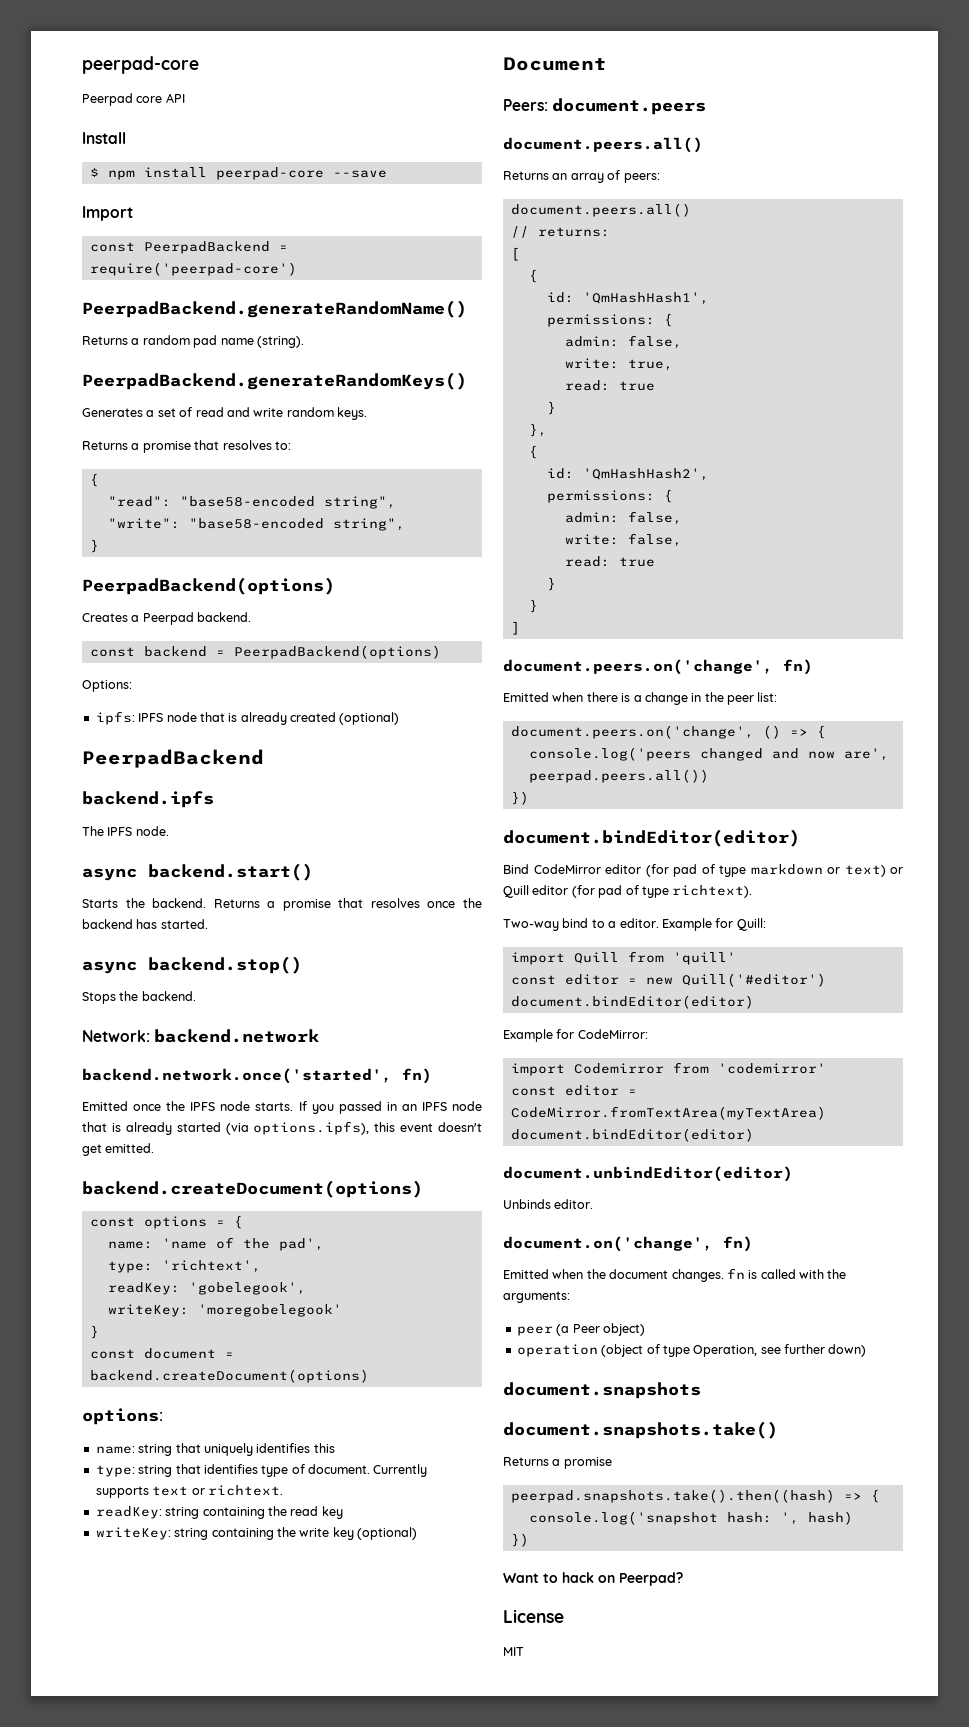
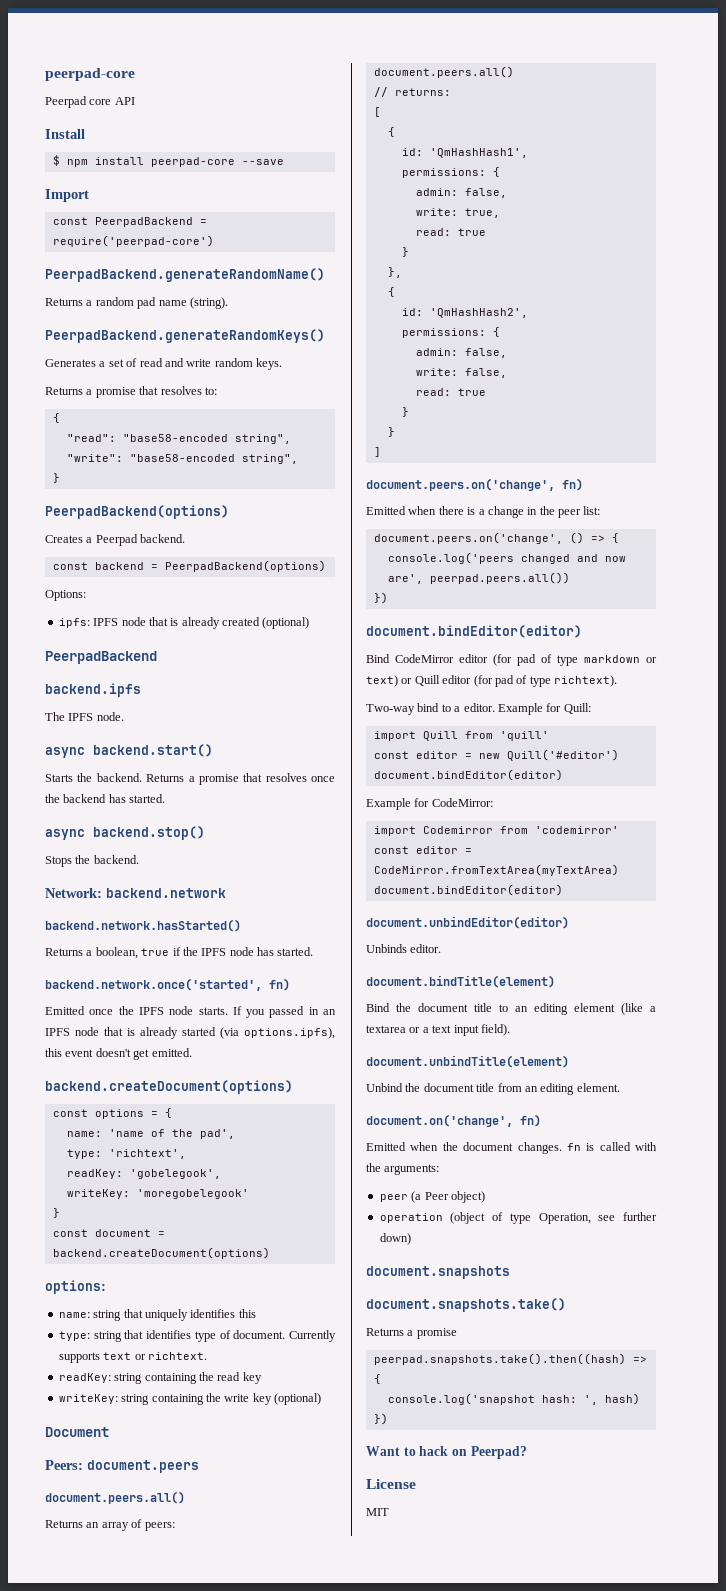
+ backend.network.hasStarted()
+ Returns a boolean, true if the IPFS node has started.
+ document.bindTitle(element)
+ Bind the document title to an editing element (like a textarea or a text input field).
+ document.unbindTitle(element)
+ Unbind the document title from an editing element.

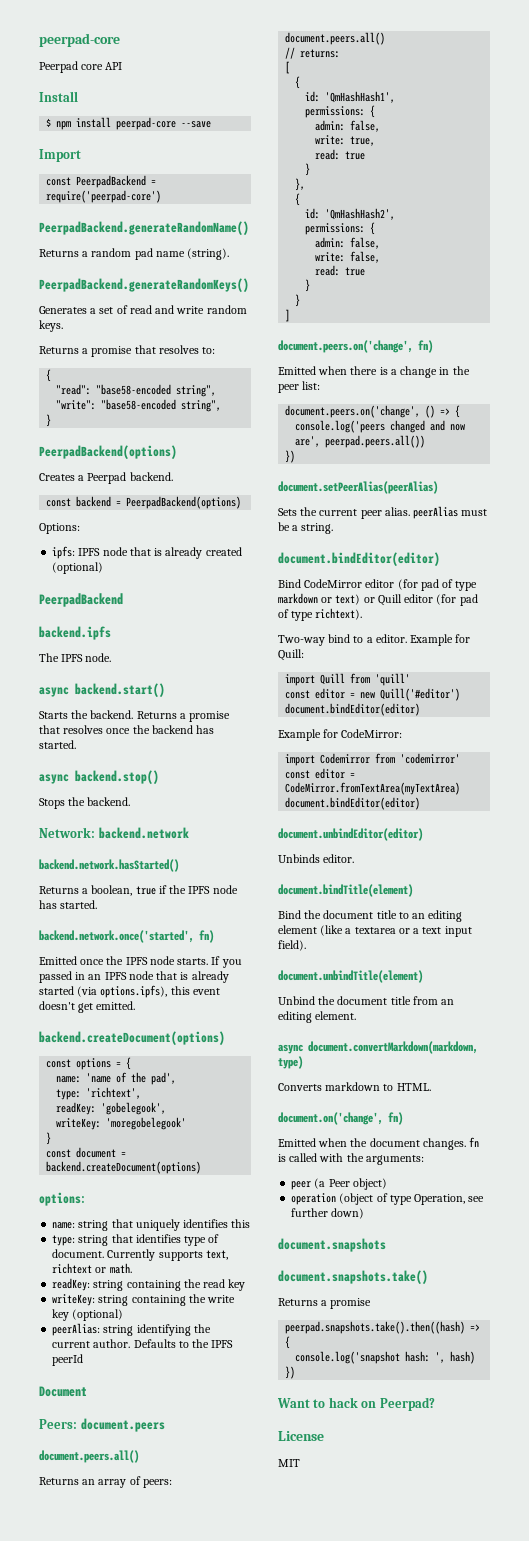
- Currently supports text or richtext.
+ Currently supports text, richtext or math.
+ peerAlias: string identifying the current author. Defaults to the IPFS peerId
+ document.setPeerAlias(peerAlias)
+ Sets the current peer alias. peerAlias must be a string.
+ async document.convertMarkdown(markdown, type)
+ Converts markdown to HTML.

